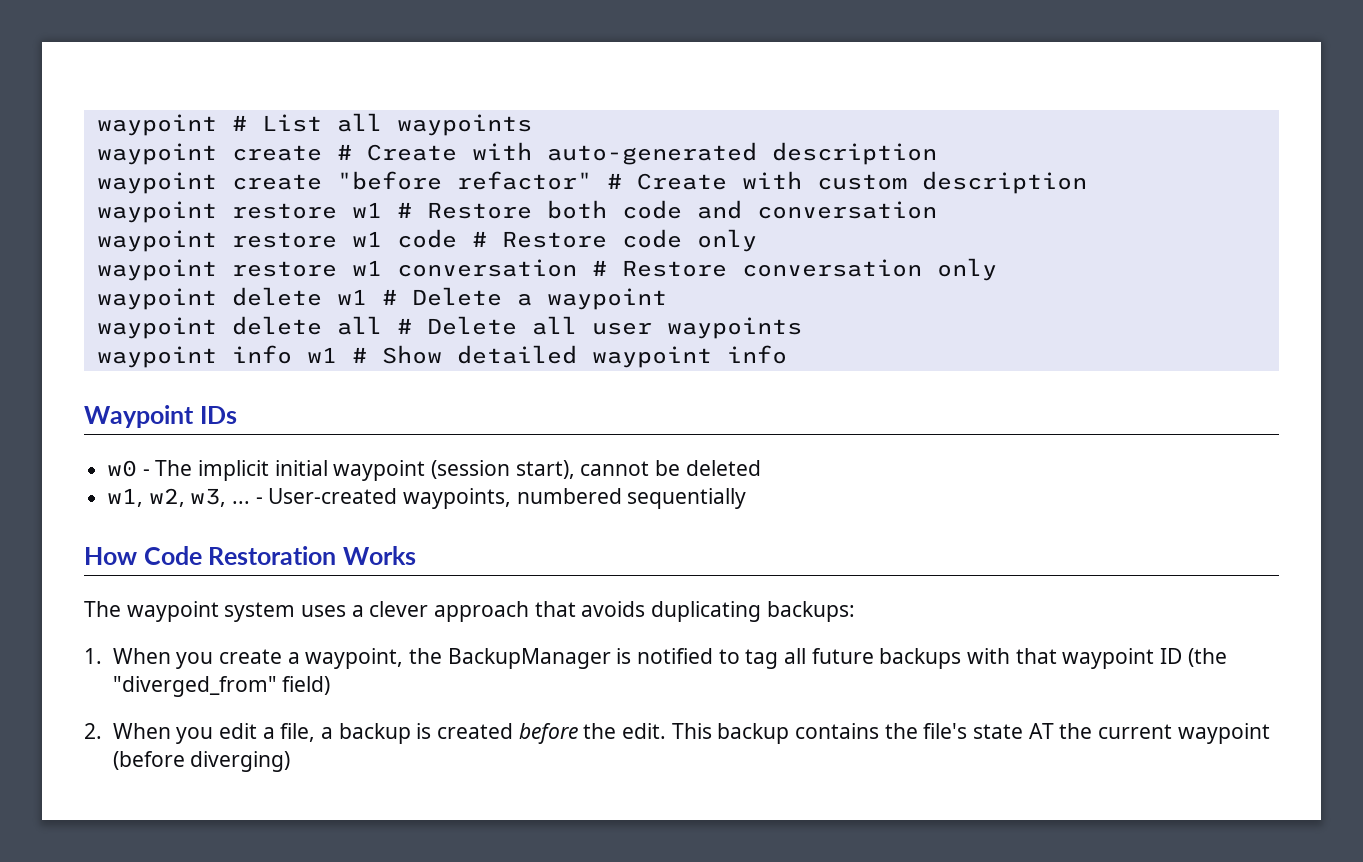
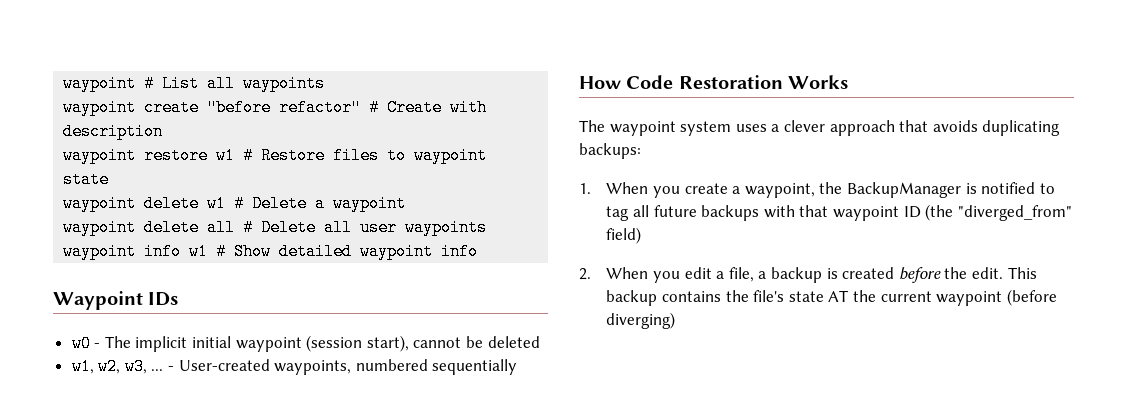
- waypoint create # Create with auto-generated description
- waypoint create "before refactor" # Create with custom description
+ waypoint create "before refactor" # Create with description
- waypoint restore w1 # Restore both code and conversation
- waypoint restore w1 code # Restore code only
- waypoint restore w1 conversation # Restore conversation only
+ waypoint restore w1 # Restore files to waypoint state

